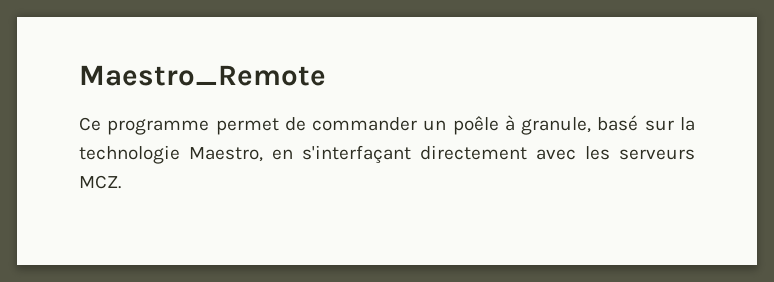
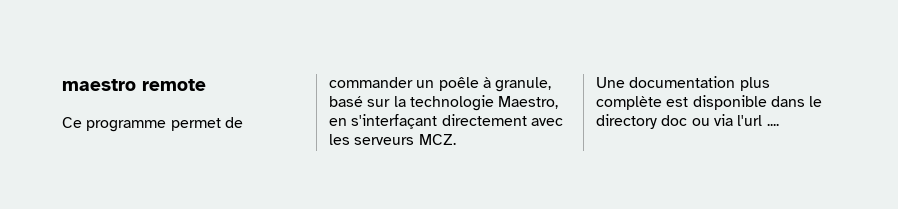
- Maestro_Remote
+ maestro remote
+ Une documentation plus complète est disponible dans le directory doc ou via l'url ....

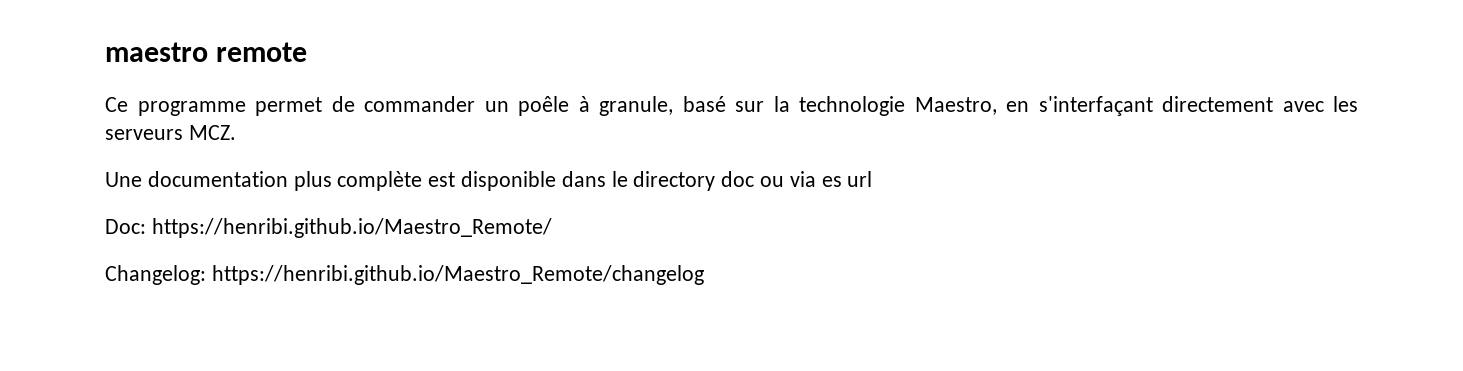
- Une documentation plus complète est disponible dans le directory doc ou via l'url ....
+ Une documentation plus complète est disponible dans le directory doc ou via es url
+ Doc: https://henribi.github.io/Maestro_Remote/
+ Changelog: https://henribi.github.io/Maestro_Remote/changelog

